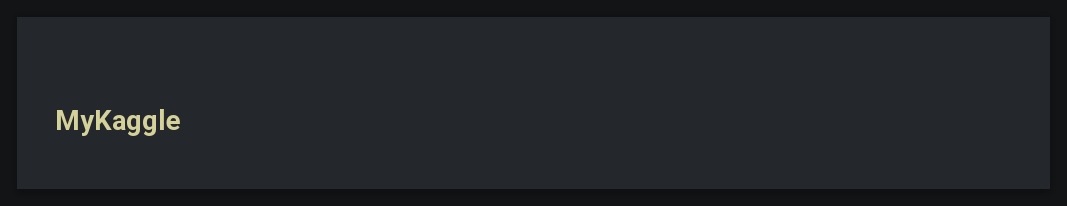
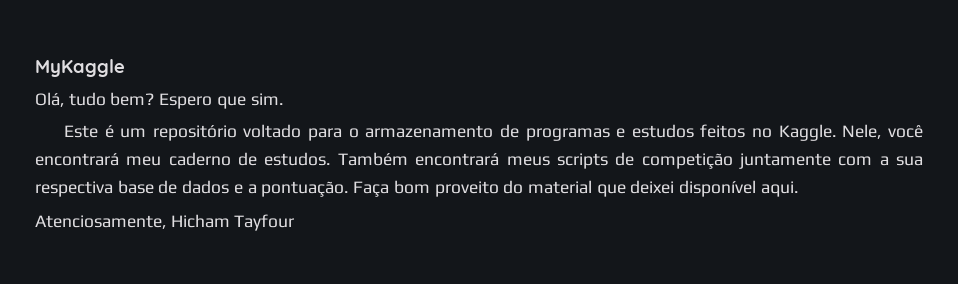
+ Olá, tudo bem? Espero que sim.
+ Este é um repositório voltado para o armazenamento de programas e estudos feitos no Kaggle. Nele, você encontrará meu caderno de estudos. Também encontrará meus scripts de competição juntamente com a sua respectiva base de dados e a pontuação. Faça bom proveito do material que deixei disponível aqui.
+ Atenciosamente, Hicham Tayfour

